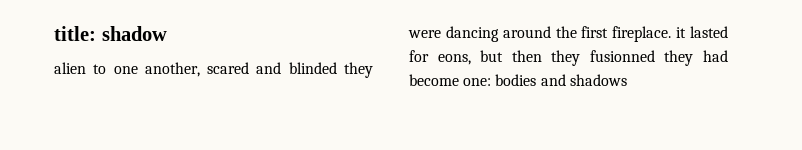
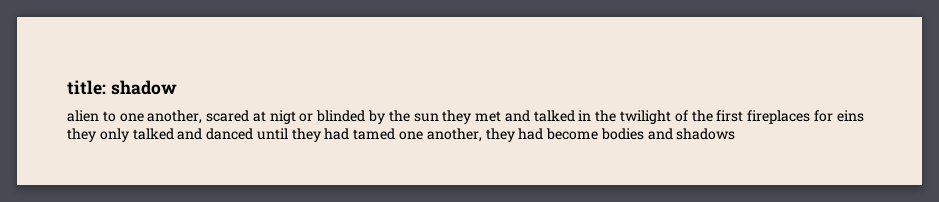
- alien to one another, scared and blinded they were dancing around the first fireplace. it lasted for eons, but then they fusionned they had become one: bodies and shadows
+ alien to one another, scared at nigt or blinded by the sun they met and talked in the twilight of the first fireplaces for eins they only talked and danced until they had tamed one another, they had become bodies and shadows

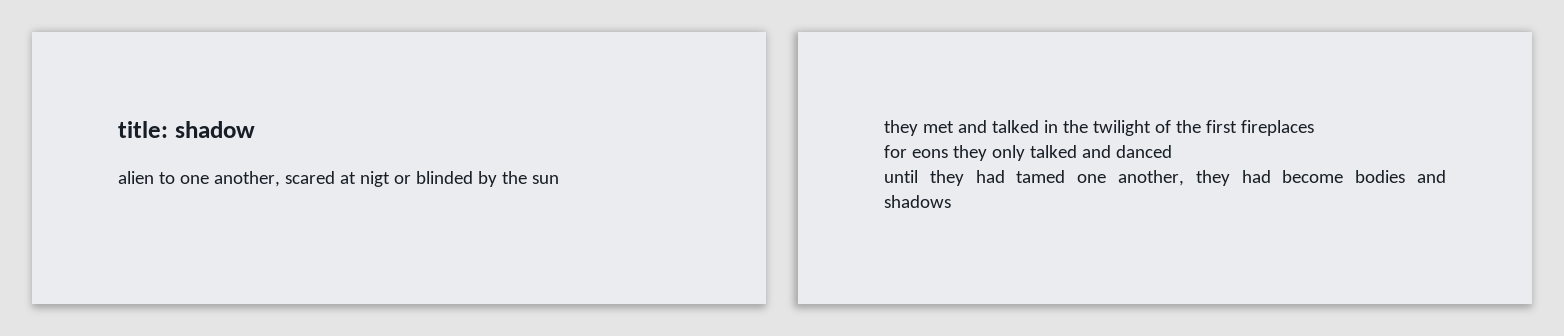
- alien to one another, scared at nigt or blinded by the sun they met and talked in the twilight of the first fireplaces for eins they only talked and danced until they had tamed one another, they had become bodies and shadows
+ alien to one another, scared at nigt or blinded by the sun
+ they met and talked in the twilight of the first fireplaces
+ for eons they only talked and danced
+ until they had tamed one another, they had become bodies and shadows

